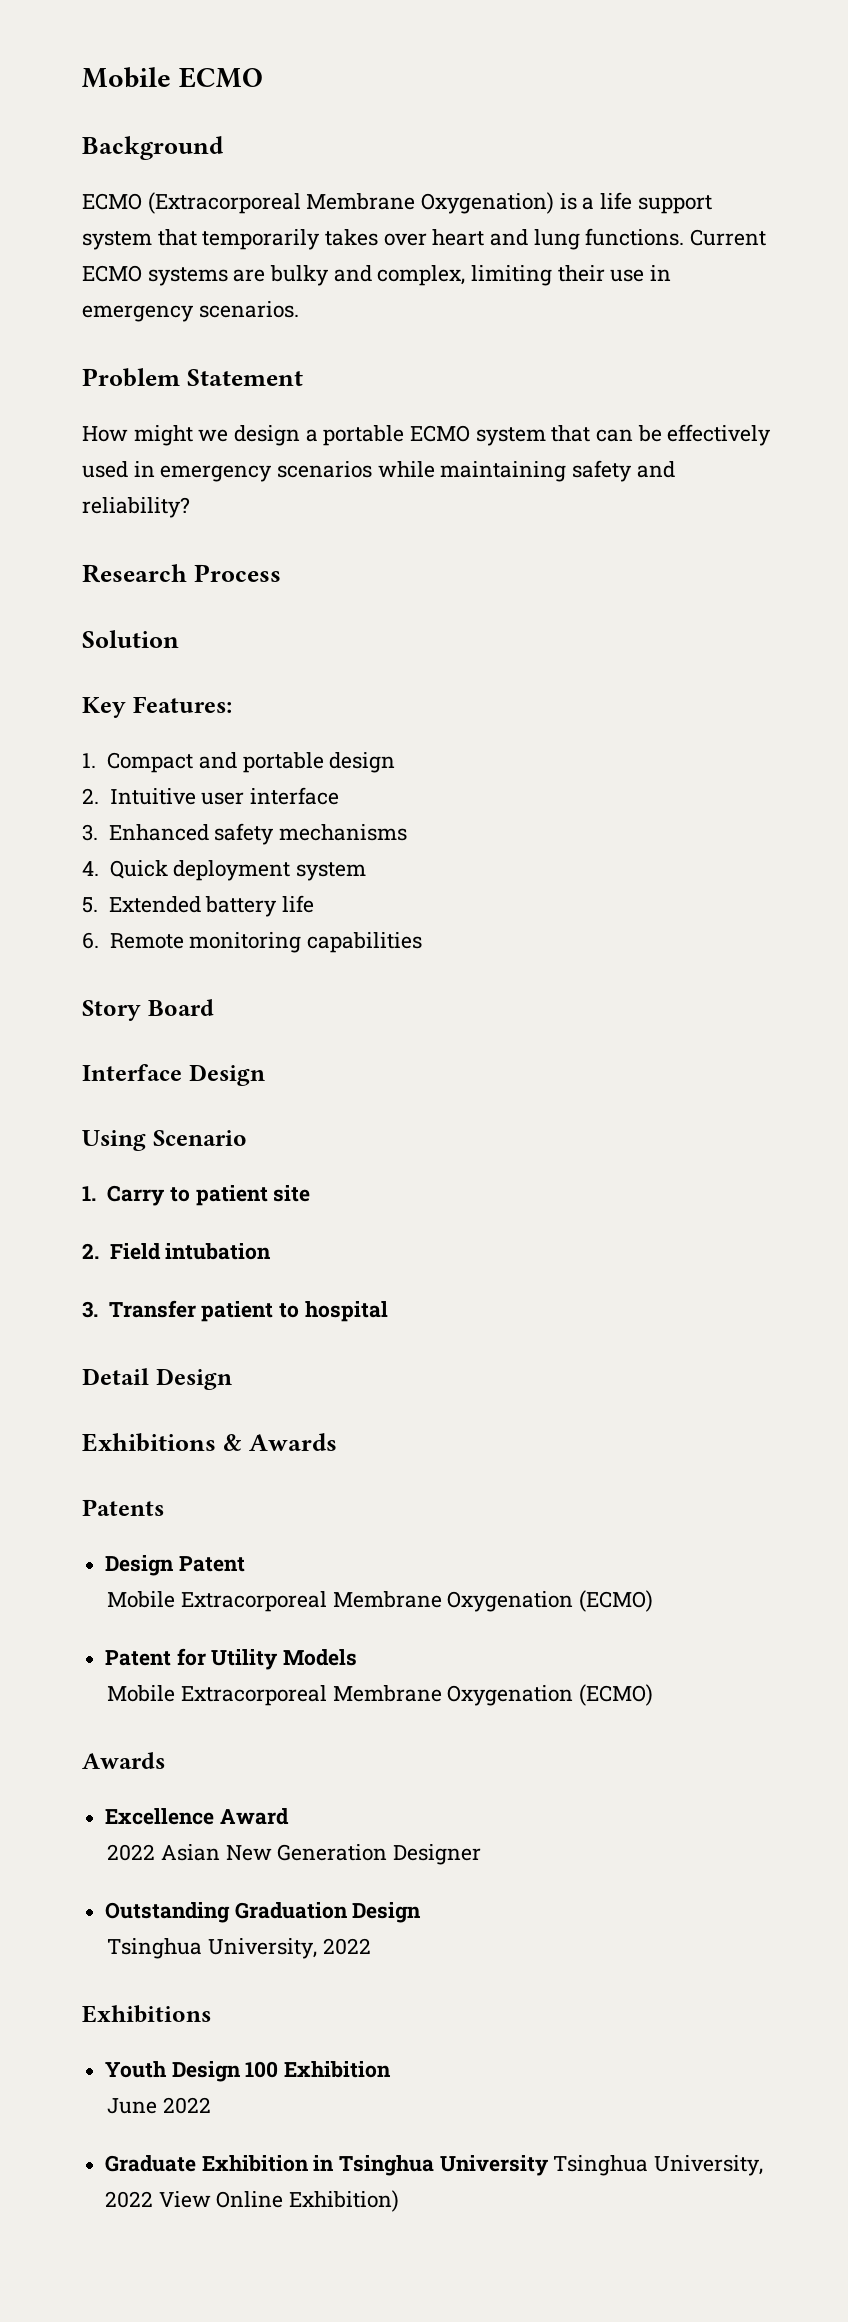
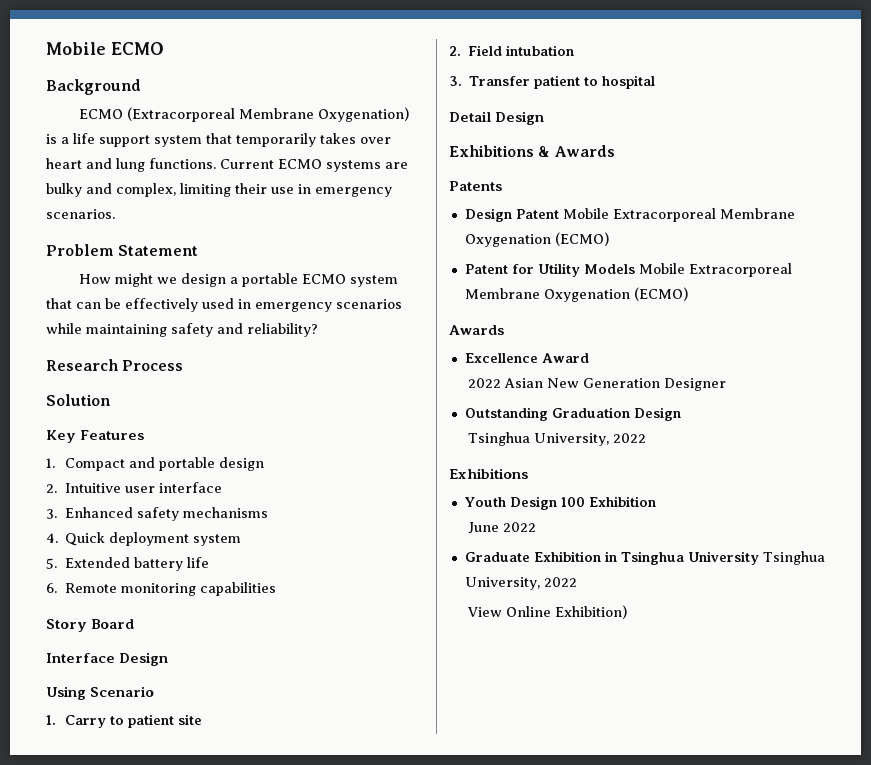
- Key Features:
+ Key Features
- Design Patent
- Mobile Extracorporeal Membrane Oxygenation (ECMO)
+ Design Patent Mobile Extracorporeal Membrane Oxygenation (ECMO)
- Patent for Utility Models
- Mobile Extracorporeal Membrane Oxygenation (ECMO)
+ Patent for Utility Models Mobile Extracorporeal Membrane Oxygenation (ECMO)
- Graduate Exhibition in Tsinghua University Tsinghua University, 2022 View Online Exhibition)
+ Graduate Exhibition in Tsinghua University Tsinghua University, 2022
+ View Online Exhibition)

